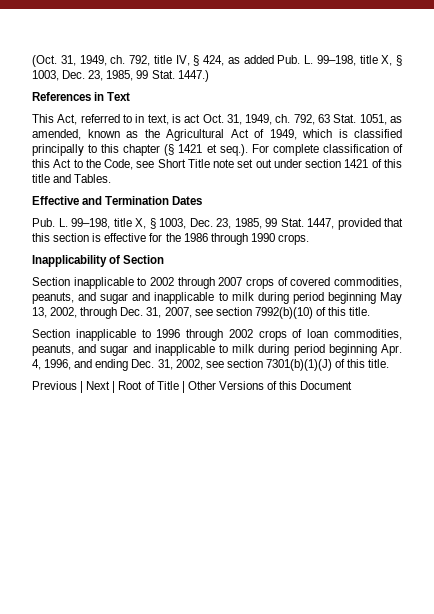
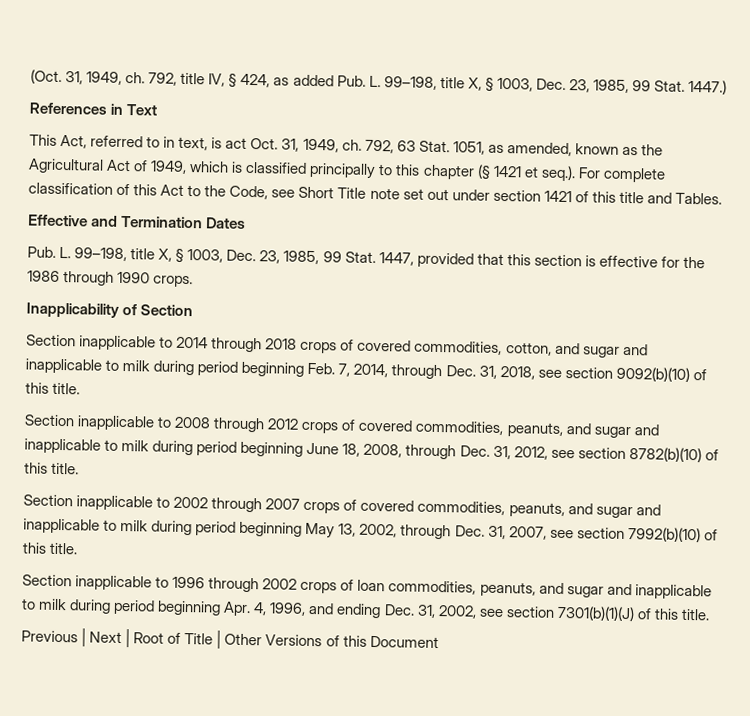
+ Section inapplicable to 2014 through 2018 crops of covered commodities, cotton, and sugar and inapplicable to milk during period beginning Feb. 7, 2014, through Dec. 31, 2018, see section 9092(b)(10) of this title.
+ Section inapplicable to 2008 through 2012 crops of covered commodities, peanuts, and sugar and inapplicable to milk during period beginning June 18, 2008, through Dec. 31, 2012, see section 8782(b)(10) of this title.

